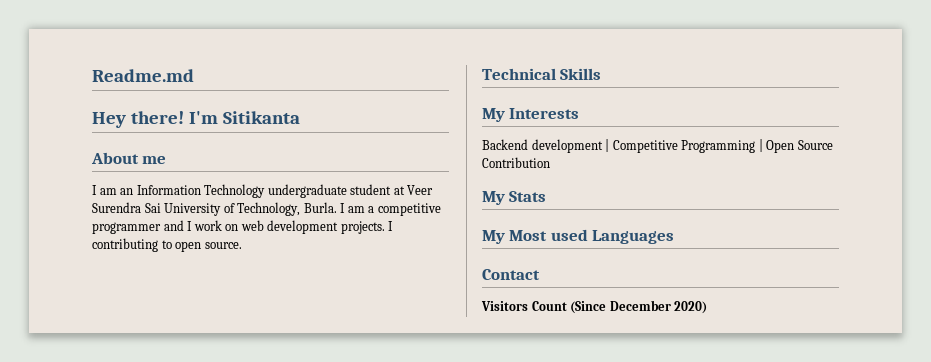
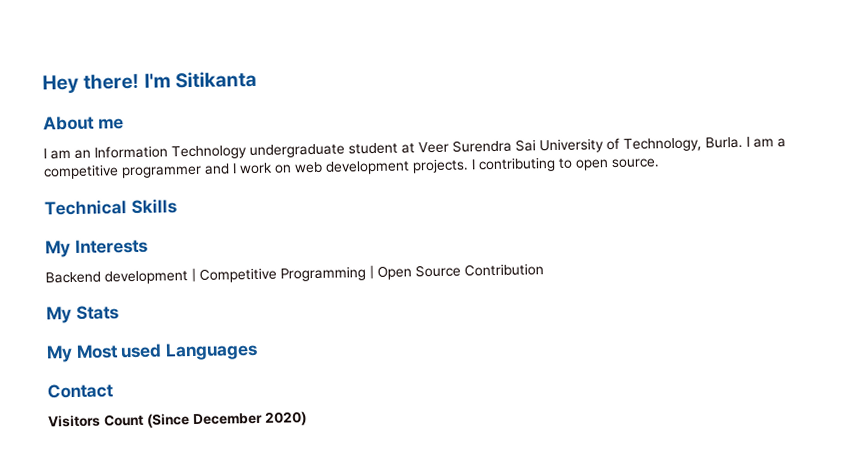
- Readme.md

